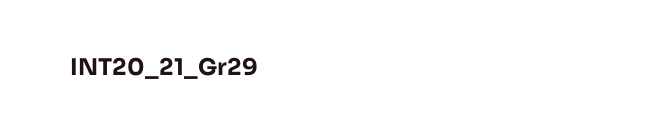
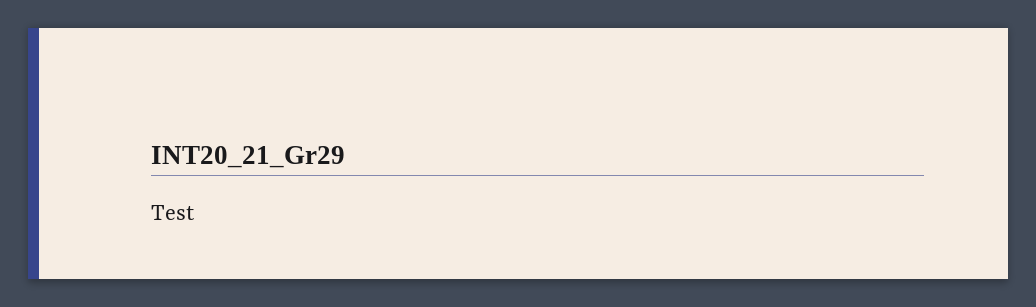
+ Test

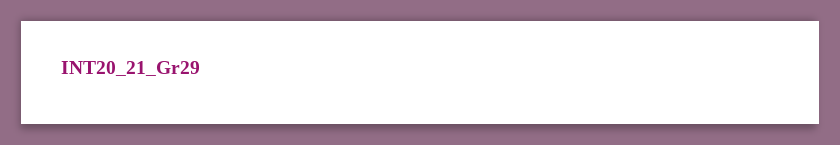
- Test

